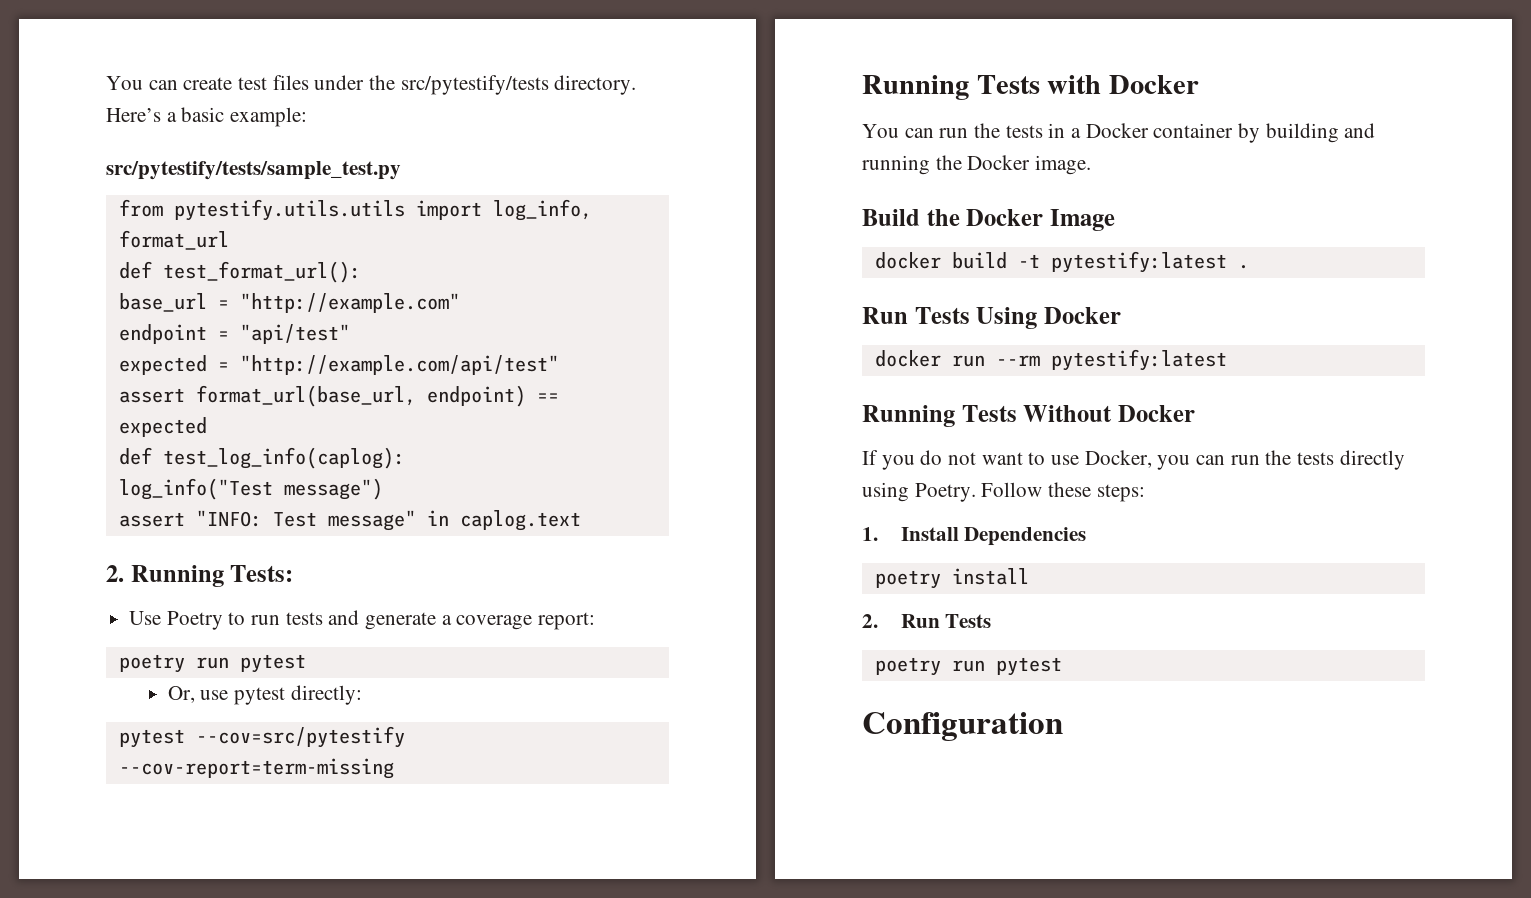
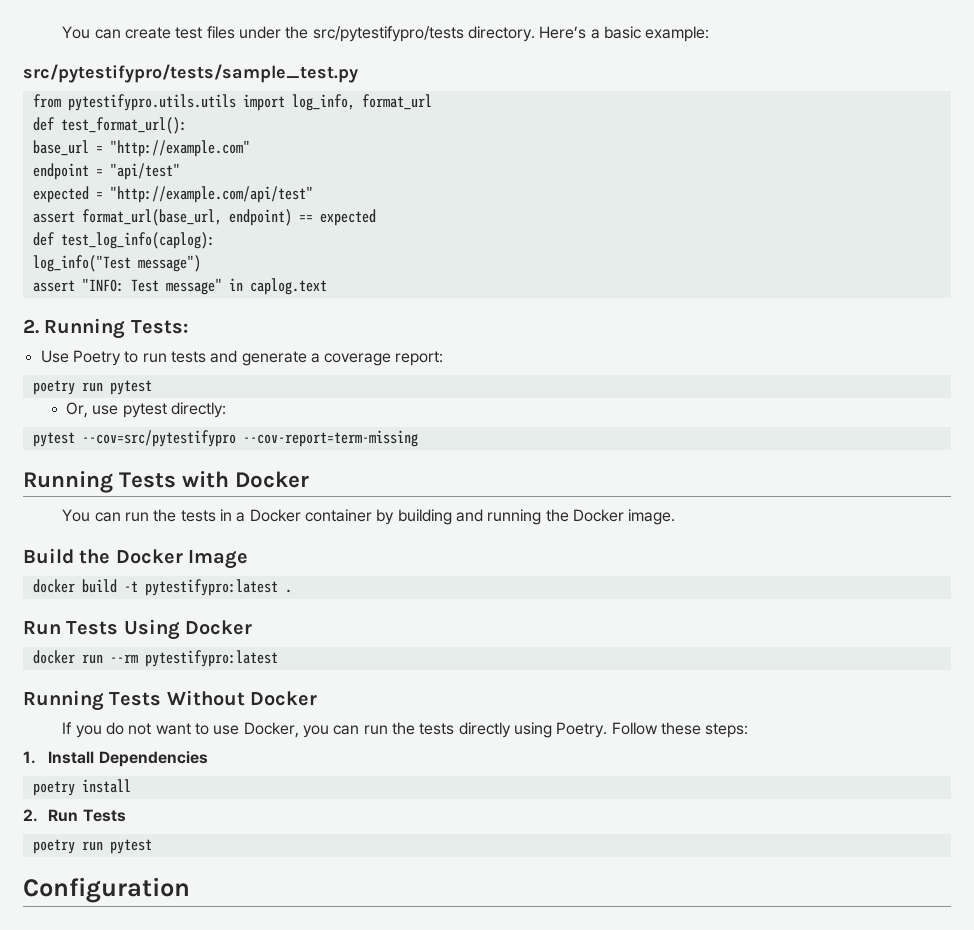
- You can create test files under the src/pytestify/tests directory.
+ You can create test files under the src/pytestifypro/tests directory.
- src/pytestify/tests/sample_test.py
+ src/pytestifypro/tests/sample_test.py
- from pytestify.utils.utils import log_info, format_url
+ from pytestifypro.utils.utils import log_info, format_url
- pytest --cov=src/pytestify --cov-report=term-missing
+ pytest --cov=src/pytestifypro --cov-report=term-missing
- docker build -t pytestify:latest .
+ docker build -t pytestifypro:latest .
- docker run --rm pytestify:latest
+ docker run --rm pytestifypro:latest

